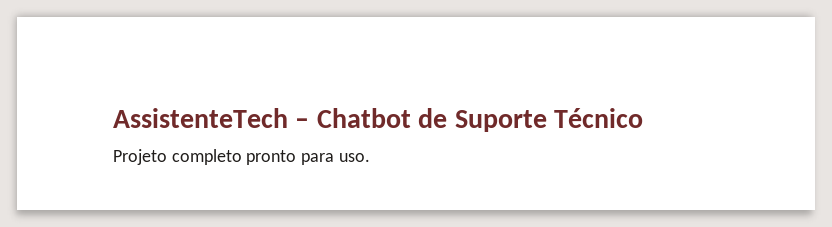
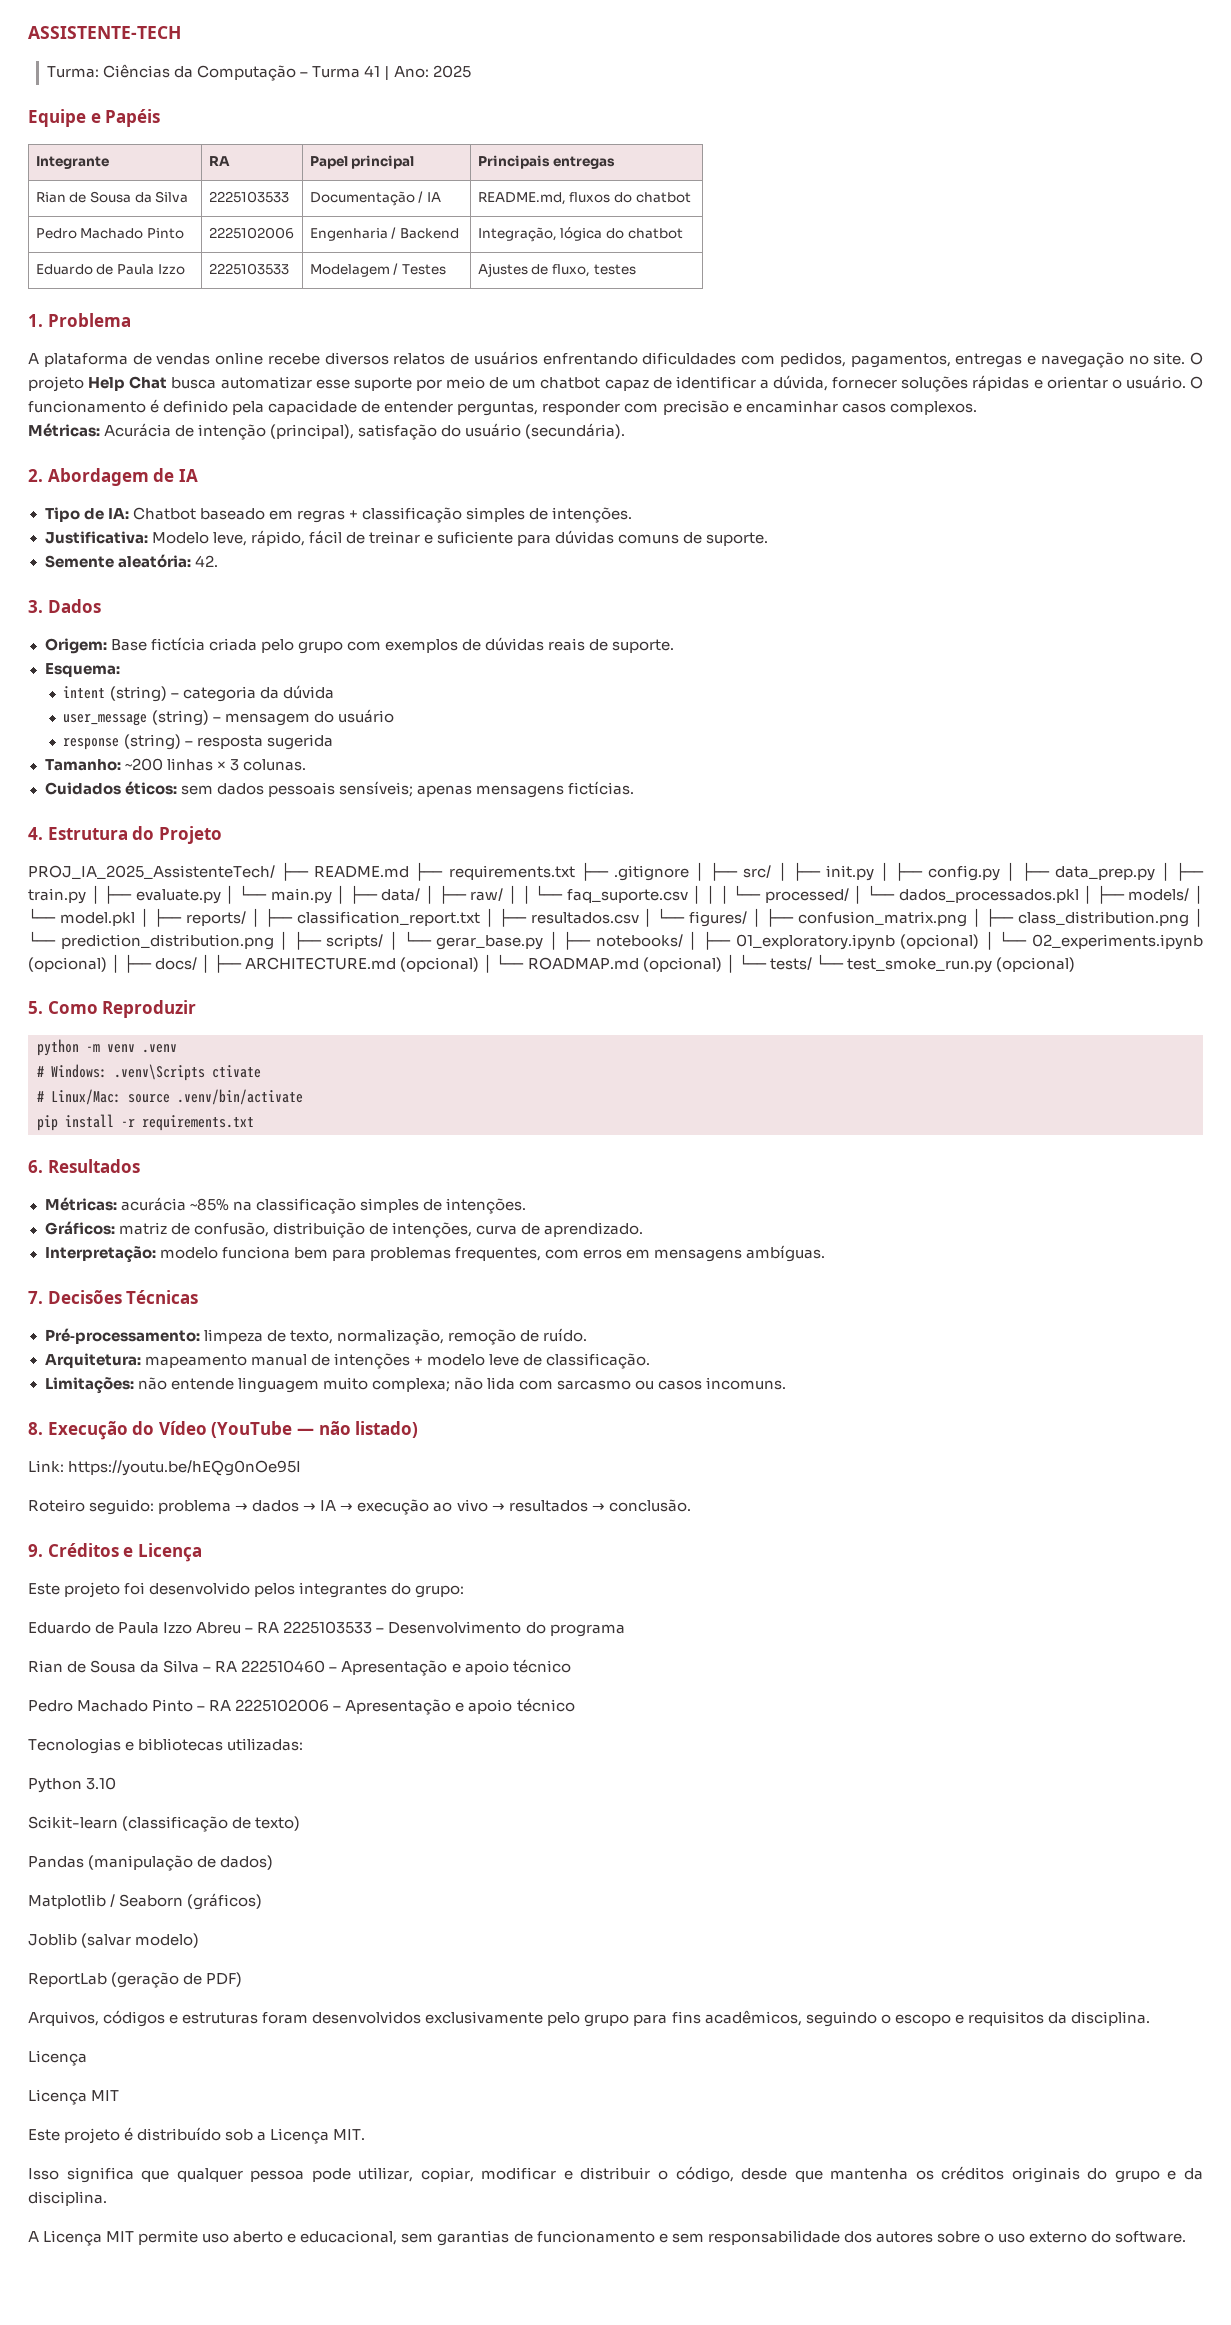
- AssistenteTech – Chatbot de Suporte Técnico
- Projeto completo pronto para uso.
+ ASSISTENTE-TECH
+ Turma: Ciências da Computação – Turma 41 | Ano: 2025
+ Equipe e Papéis
+ Integrante | RA | Papel principal | Principais entregas
+ Rian de Sousa da Silva | 2225103533 | Documentação / IA | README.md, fluxos do chatbot
+ Pedro Machado Pinto | 2225102006 | Engenharia / Backend | Integração, lógica do chatbot
+ Eduardo de Paula Izzo | 2225103533 | Modelagem / Testes | Ajustes de fluxo, testes
+ 1. Problema
+ A plataforma de vendas online recebe diversos relatos de usuários enfrentando dificuldades com pedidos, pagamentos, entregas e navegação no site. O projeto Help Chat busca automatizar esse suporte por meio de um chatbot capaz de identificar a dúvida, fornecer soluções rápidas e orientar o usuário. O funcionamento é definido pela capacidade de entender perguntas, responder com precisão e encaminhar casos complexos.
+ Métricas: Acurácia de intenção (principal), satisfação do usuário (secundária).
+ 2. Abordagem de IA
+ Tipo de IA: Chatbot baseado em regras + classificação simples de intenções.
+ Justificativa: Modelo leve, rápido, fácil de treinar e suficiente para dúvidas comuns de suporte.
+ Semente aleatória: 42.
+ 3. Dados
+ Origem: Base fictícia criada pelo grupo com exemplos de dúvidas reais de suporte.
+ Esquema:
+ intent (string) – categoria da dúvida
+ user_message (string) – mensagem do usuário
+ response (string) – resposta sugerida
+ Tamanho: ~200 linhas × 3 colunas.
+ Cuidados éticos: sem dados pessoais sensíveis; apenas mensagens fictícias.
+ 4. Estrutura do Projeto
+ PROJ_IA_2025_AssistenteTech/ ├── README.md ├── requirements.txt ├── .gitignore │ ├── src/ │ ├── init.py │ ├── config.py │ ├── data_prep.py │ ├── train.py │ ├── evaluate.py │ └── main.py │ ├── data/ │ ├── raw/ │ │ └── faq_suporte.csv │ │ │ └── processed/ │ └── dados_processados.pkl │ ├── models/ │ └── model.pkl │ ├── reports/ │ ├── classification_report.txt │ ├── resultados.csv │ └── figures/ │ ├── confusion_matrix.png │ ├── class_distribution.png │ └── prediction_distribution.png │ ├── scripts/ │ └── gerar_base.py │ ├── notebooks/ │ ├── 01_exploratory.ipynb (opcional) │ └── 02_experiments.ipynb (opcional) │ ├── docs/ │ ├── ARCHITECTURE.md (opcional) │ └── ROADMAP.md (opcional) │ └── tests/ └── test_smoke_run.py (opcional)
+ 5. Como Reproduzir
+ python -m venv .venv
+ # Windows: .venv\Scripts ctivate
+ # Linux/Mac: source .venv/bin/activate
+ pip install -r requirements.txt
+ 6. Resultados
+ Métricas: acurácia ~85% na classificação simples de intenções.
+ Gráficos: matriz de confusão, distribuição de intenções, curva de aprendizado.
+ Interpretação: modelo funciona bem para problemas frequentes, com erros em mensagens ambíguas.
+ 7. Decisões Técnicas
+ Pré‑processamento: limpeza de texto, normalização, remoção de ruído.
+ Arquitetura: mapeamento manual de intenções + modelo leve de classificação.
+ Limitações: não entende linguagem muito complexa; não lida com sarcasmo ou casos incomuns.
+ 8. Execução do Vídeo (YouTube — não listado)
+ Link: https://youtu.be/hEQg0nOe95I
+ Roteiro seguido: problema → dados → IA → execução ao vivo → resultados → conclusão.
+ 9. Créditos e Licença
+ Este projeto foi desenvolvido pelos integrantes do grupo:
+ Eduardo de Paula Izzo Abreu – RA 2225103533 – Desenvolvimento do programa
+ Rian de Sousa da Silva – RA 222510460 – Apresentação e apoio técnico
+ Pedro Machado Pinto – RA 2225102006 – Apresentação e apoio técnico
+ Tecnologias e bibliotecas utilizadas:
+ Python 3.10
+ Scikit-learn (classificação de texto)
+ Pandas (manipulação de dados)
+ Matplotlib / Seaborn (gráficos)
+ Joblib (salvar modelo)
+ ReportLab (geração de PDF)
+ Arquivos, códigos e estruturas foram desenvolvidos exclusivamente pelo grupo para fins acadêmicos, seguindo o escopo e requisitos da disciplina.
+ Licença
+ Licença MIT
+ Este projeto é distribuído sob a Licença MIT.
+ Isso significa que qualquer pessoa pode utilizar, copiar, modificar e distribuir o código, desde que mantenha os créditos originais do grupo e da disciplina.
+ A Licença MIT permite uso aberto e educacional, sem garantias de funcionamento e sem responsabilidade dos autores sobre o uso externo do software.

